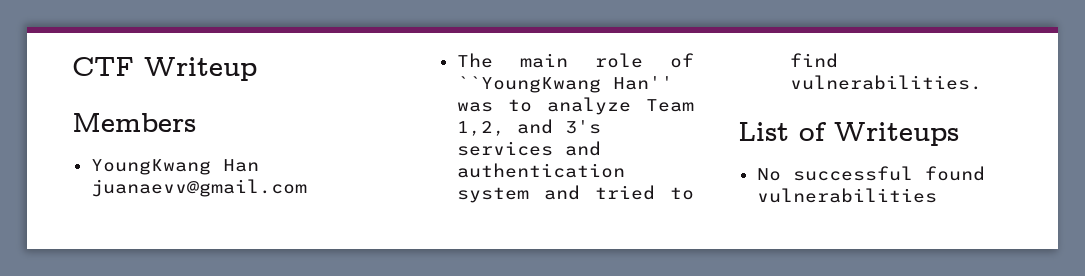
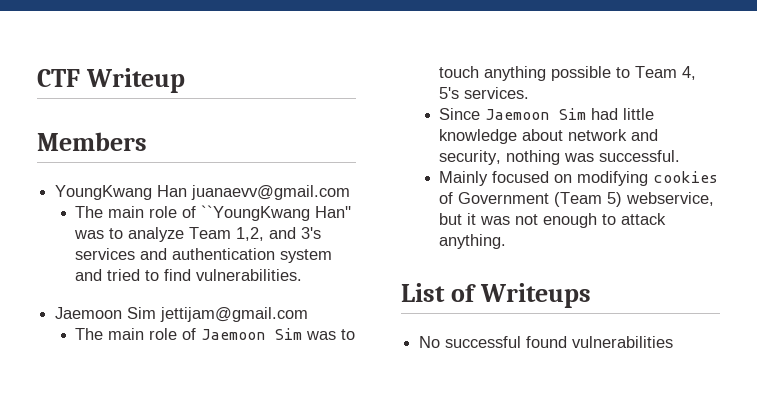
+ Jaemoon Sim jettijam@gmail.com
+ The main role of Jaemoon Sim was to touch anything possible to Team 4, 5's services.
+ Since Jaemoon Sim had little knowledge about network and security, nothing was successful.
+ Mainly focused on modifying cookies of Government (Team 5) webservice, but it was not enough to attack anything.

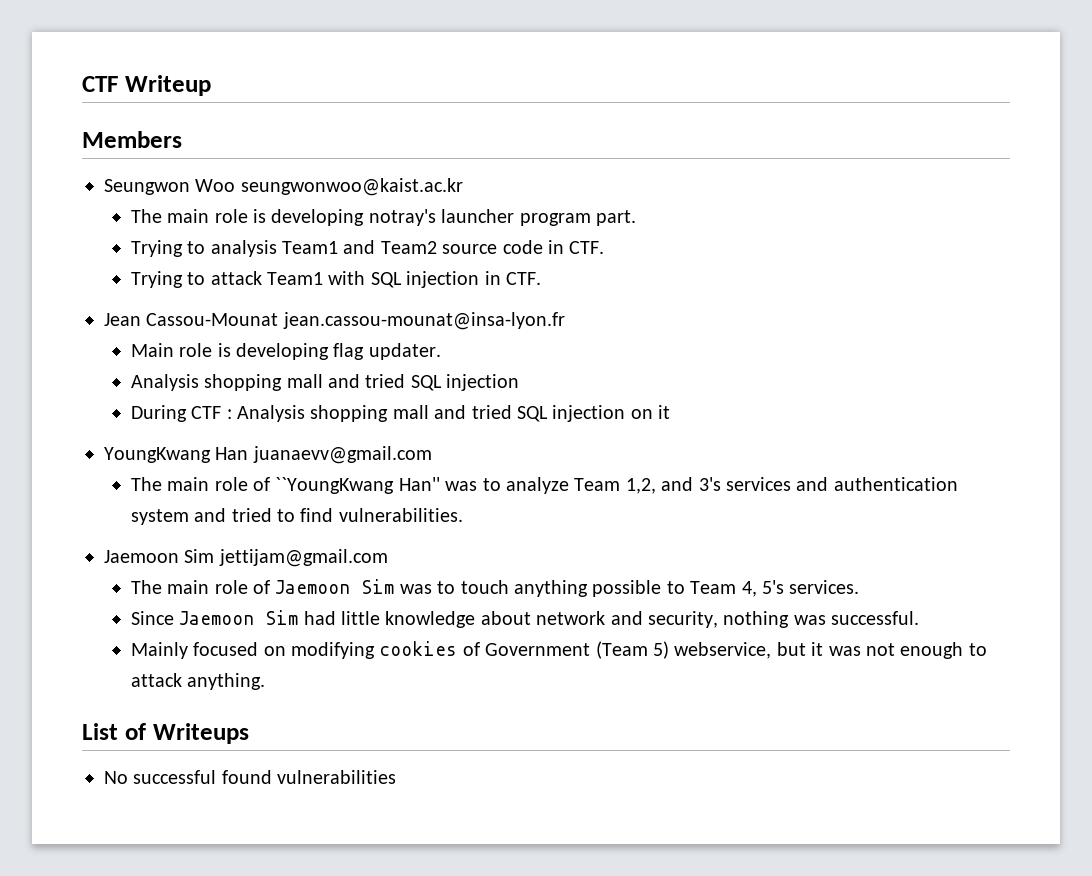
+ Seungwon Woo seungwonwoo@kaist.ac.kr
+ The main role is developing notray's launcher program part.
+ Trying to analysis Team1 and Team2 source code in CTF.
+ Trying to attack Team1 with SQL injection in CTF.
+ Jean Cassou-Mounat jean.cassou-mounat@insa-lyon.fr
+ Main role is developing flag updater.
+ Analysis shopping mall and tried SQL injection
+ During CTF : Analysis shopping mall and tried SQL injection on it

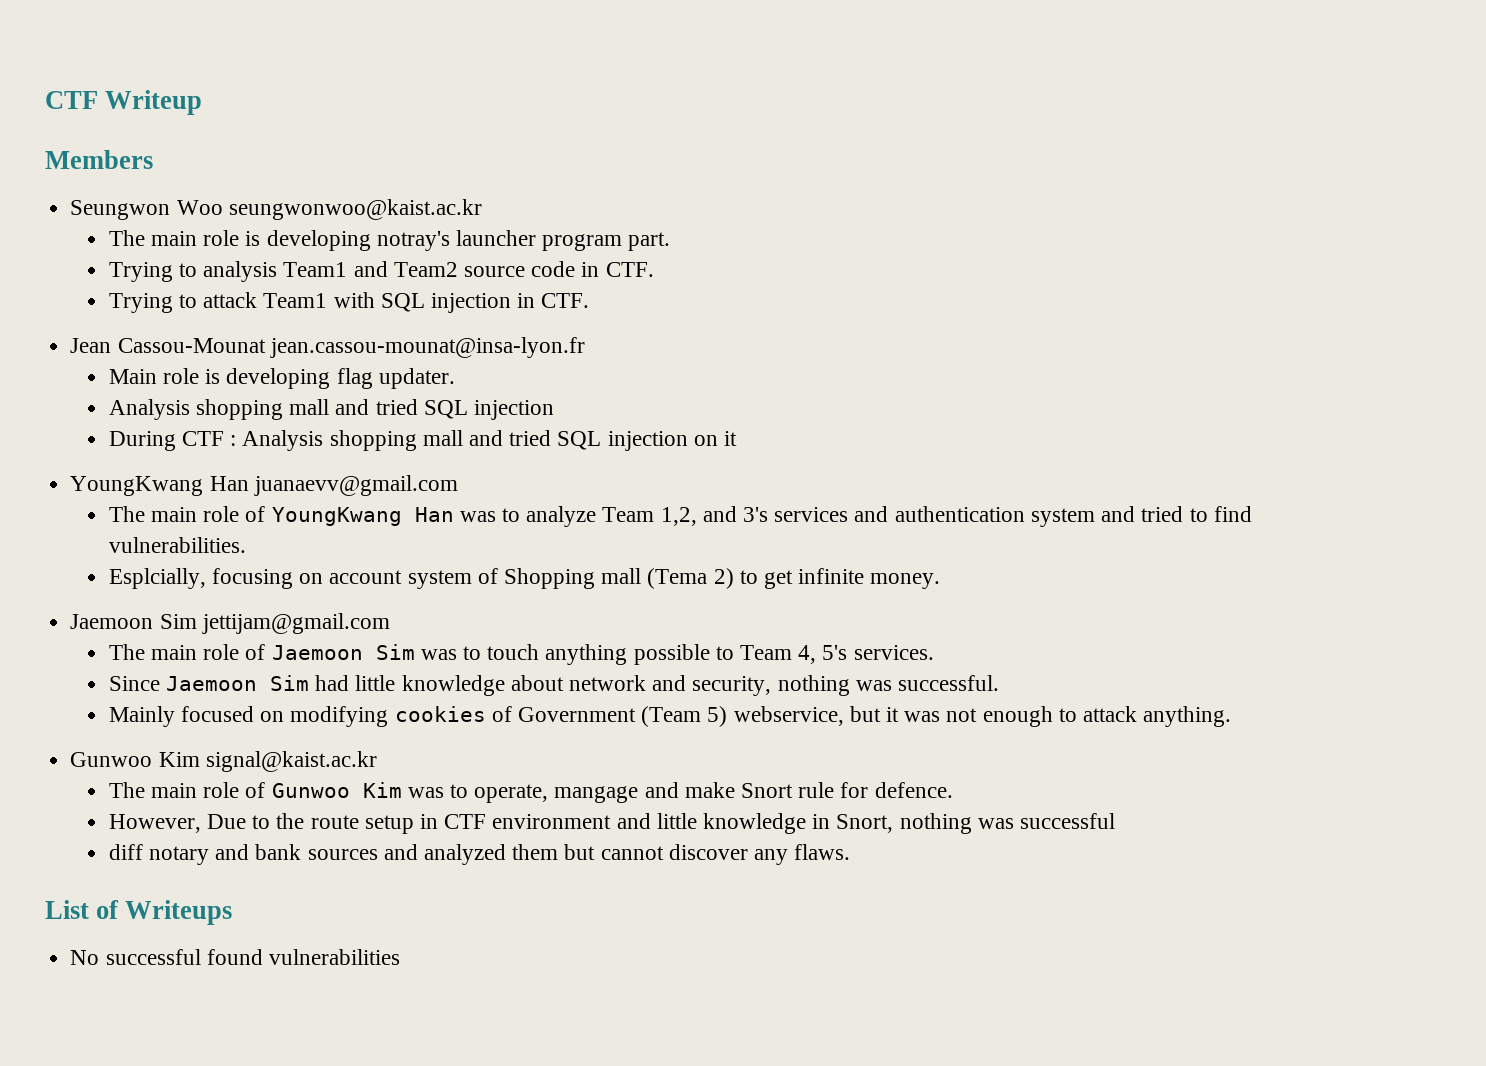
- The main role of ``YoungKwang Han'' was to analyze Team 1,2, and 3's services and authentication system and tried to find vulnerabilities.
+ The main role of YoungKwang Han was to analyze Team 1,2, and 3's services and authentication system and tried to find vulnerabilities.
+ Esplcially, focusing on account system of Shopping mall (Tema 2) to get infinite money.
+ Gunwoo Kim signal@kaist.ac.kr
+ The main role of Gunwoo Kim was to operate, mangage and make Snort rule for defence.
+ However, Due to the route setup in CTF environment and little knowledge in Snort, nothing was successful
+ diff notary and bank sources and analyzed them but cannot discover any flaws.

